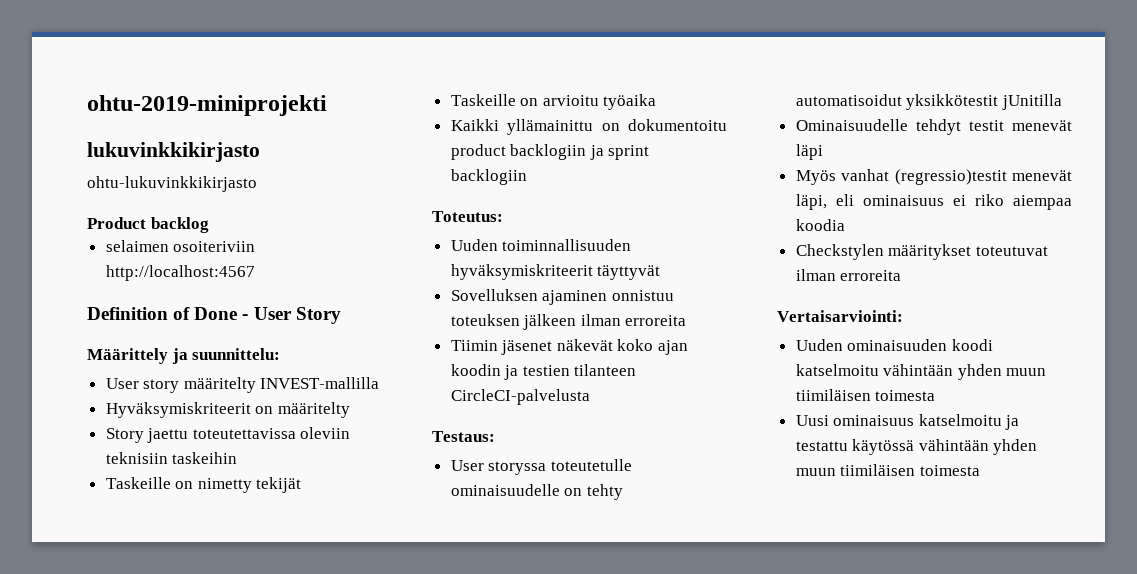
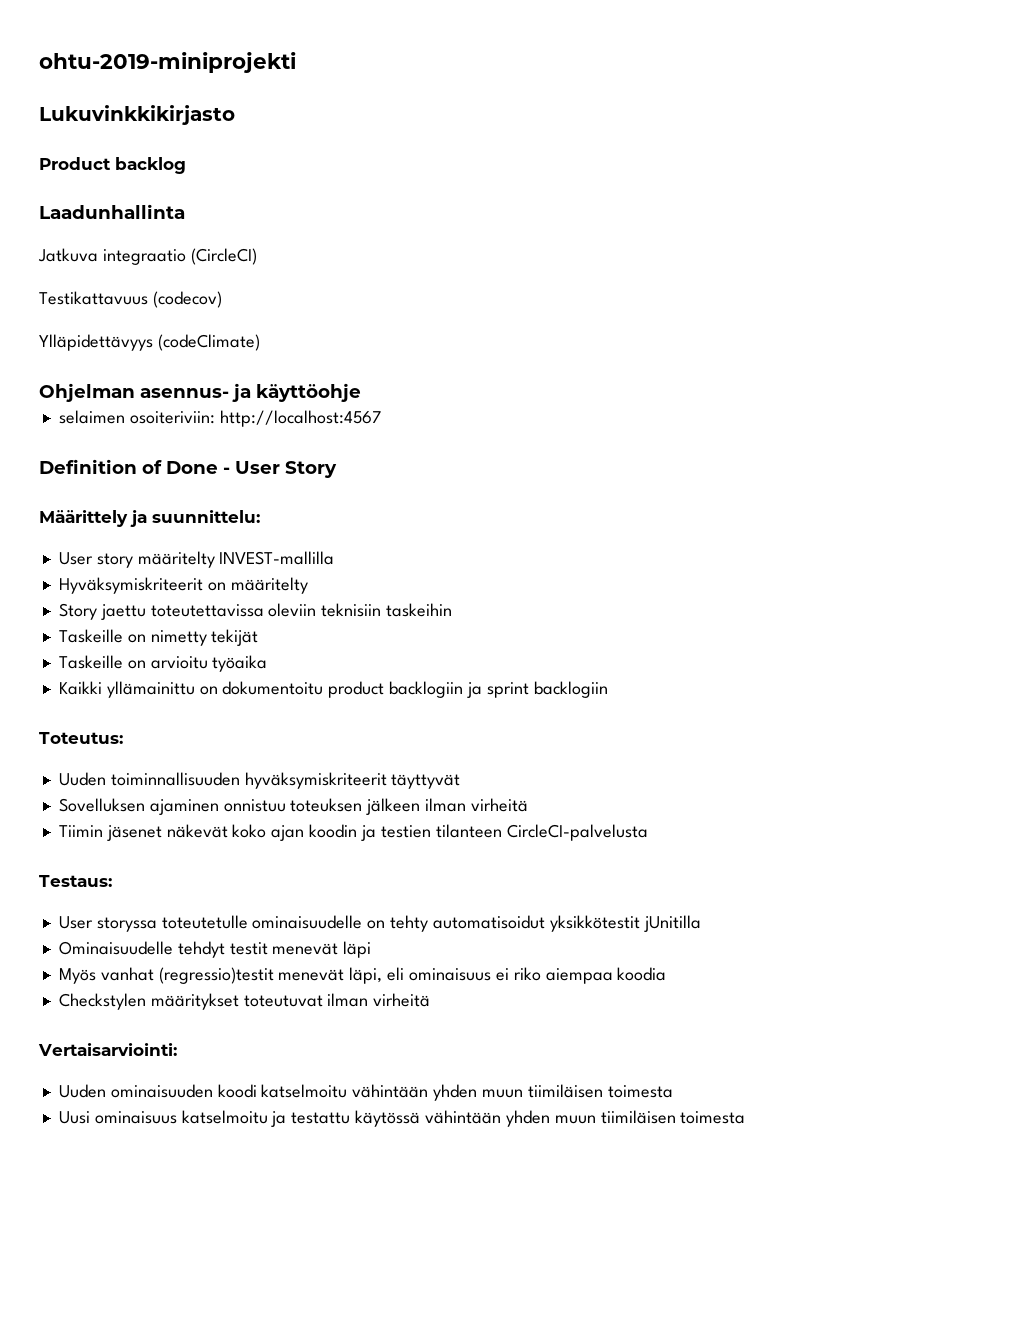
- lukuvinkkikirjasto
- ohtu-lukuvinkkikirjasto
+ Lukuvinkkikirjasto
+ Laadunhallinta
+ Jatkuva integraatio (CircleCI)
+ Testikattavuus (codecov)
+ Ylläpidettävyys (codeClimate)
+ Ohjelman asennus- ja käyttöohje
- selaimen osoiteriviin http://localhost:4567
+ selaimen osoiteriviin: http://localhost:4567
- Sovelluksen ajaminen onnistuu toteuksen jälkeen ilman erroreita
+ Sovelluksen ajaminen onnistuu toteuksen jälkeen ilman virheitä
- Checkstylen määritykset toteutuvat ilman erroreita
+ Checkstylen määritykset toteutuvat ilman virheitä

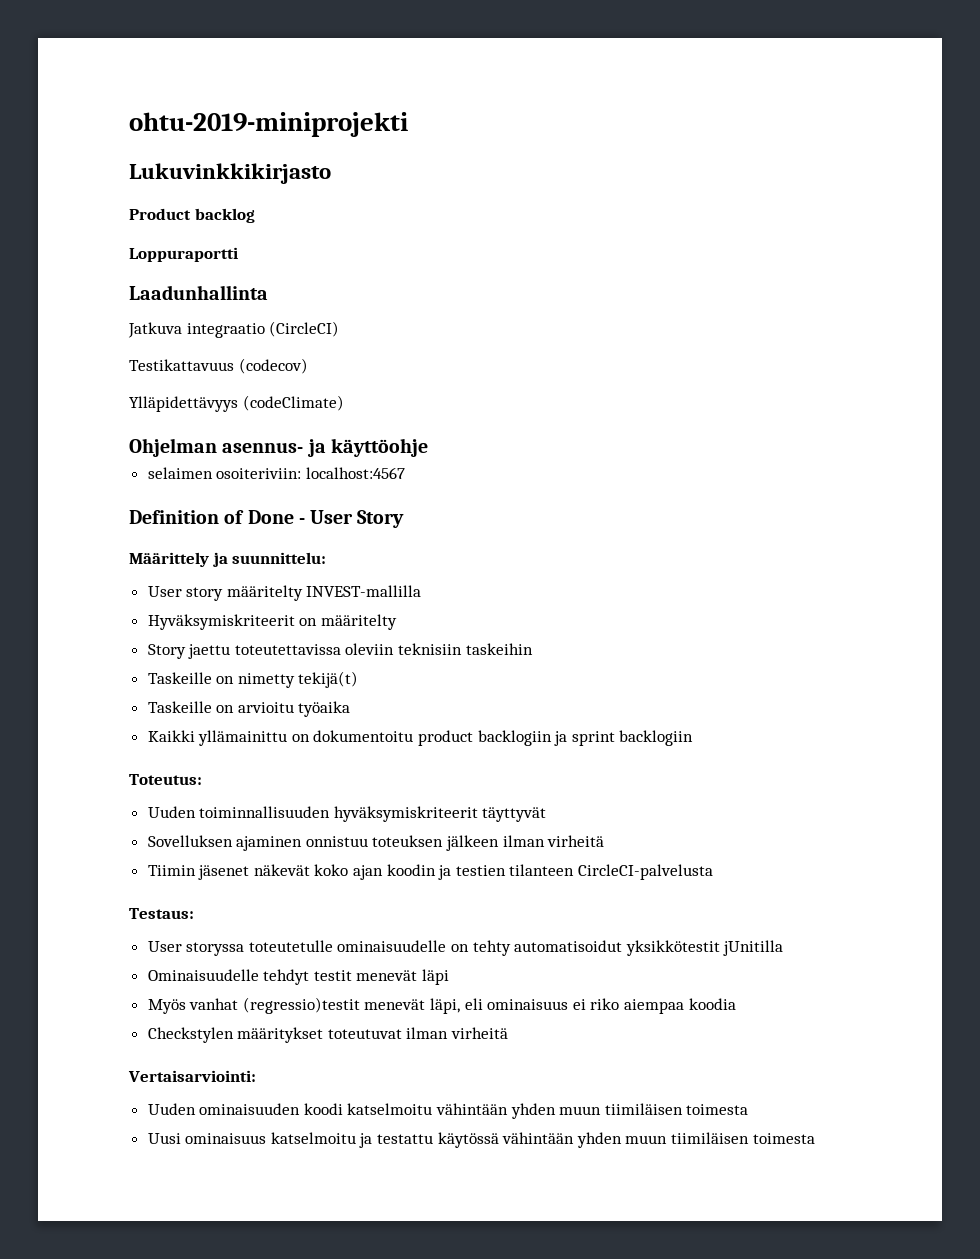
+ Loppuraportti
- selaimen osoiteriviin: http://localhost:4567
+ selaimen osoiteriviin: localhost:4567
- Taskeille on nimetty tekijät
+ Taskeille on nimetty tekijä(t)

